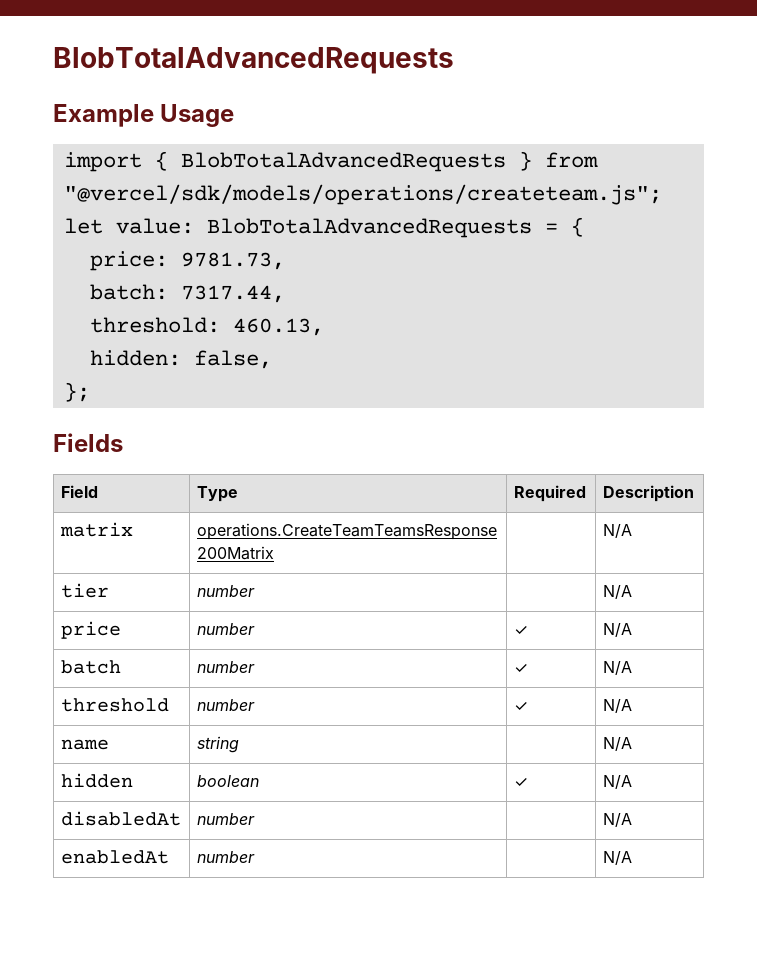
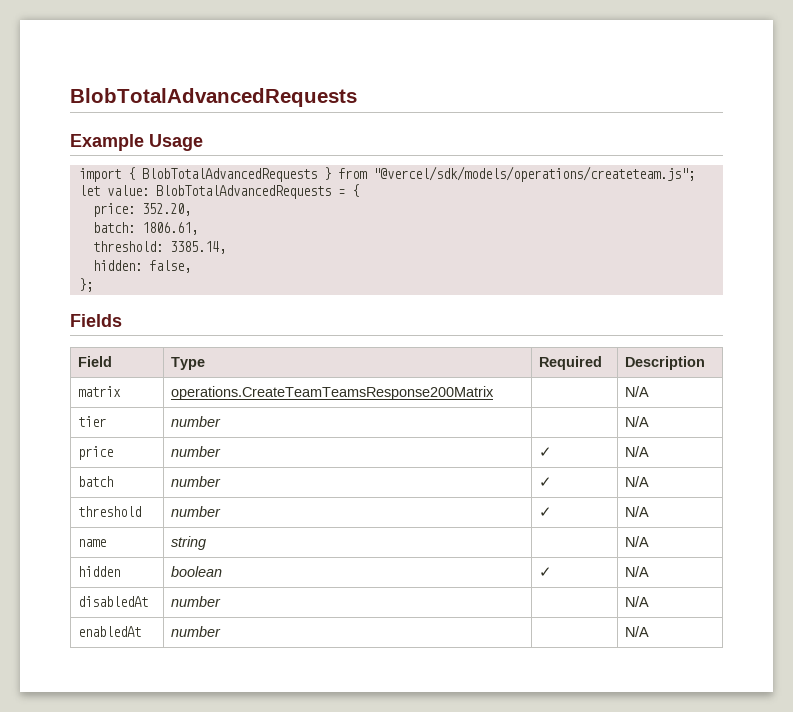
- price: 9781.73,
+ price: 352.20,
- batch: 7317.44,
+ batch: 1806.61,
- threshold: 460.13,
+ threshold: 3385.14,

